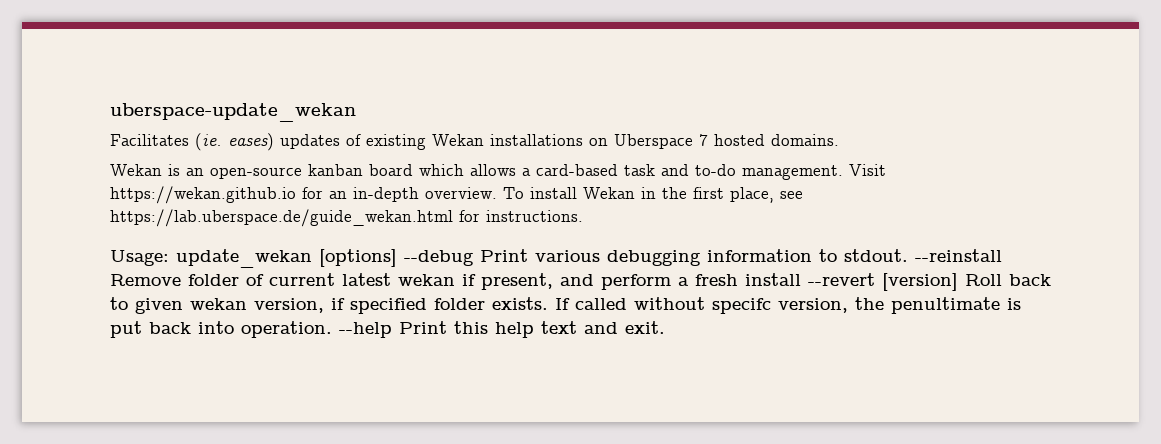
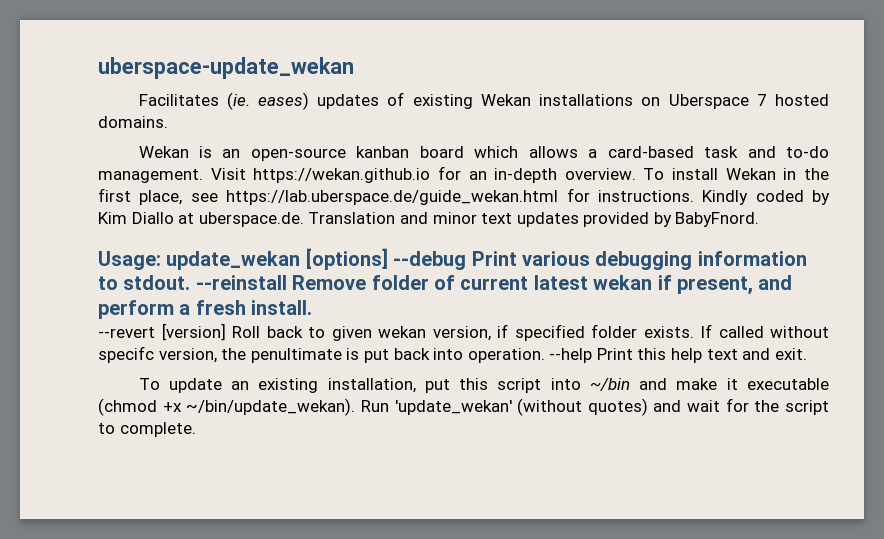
+ Kindly coded by Kim Diallo at uberspace.de. Translation and minor text updates provided by BabyFnord.
- --reinstall Remove folder of current latest wekan if present, and perform a fresh install --revert [version] Roll back to given wekan version, if specified folder exists.
+ --reinstall Remove folder of current latest wekan if present, and perform a fresh install.
+ --revert [version] Roll back to given wekan version, if specified folder exists.
+ To update an existing installation, put this script into ~/bin and make it executable (chmod +x ~/bin/update_wekan). Run 'update_wekan' (without quotes) and wait for the script to complete.

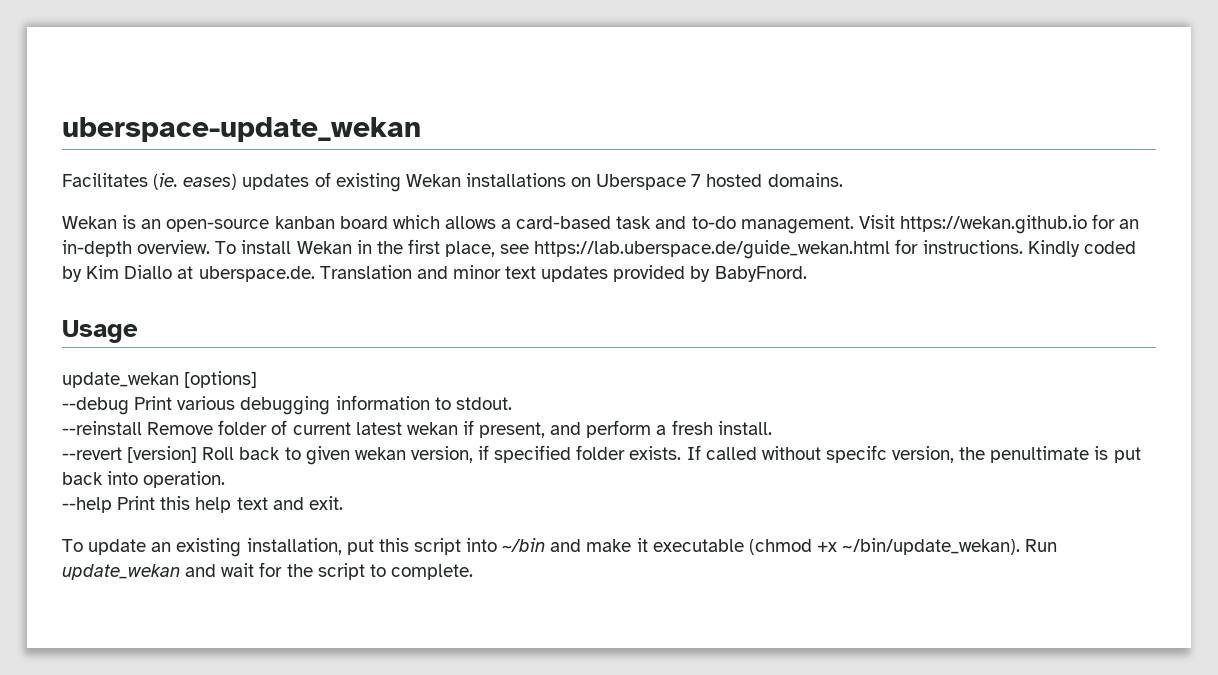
- Usage: update_wekan [options] --debug Print various debugging information to stdout. --reinstall Remove folder of current latest wekan if present, and perform a fresh install.
+ Usage
+ update_wekan [options]
+ --debug Print various debugging information to stdout.
+ --reinstall Remove folder of current latest wekan if present, and perform a fresh install.
- If called without specifc version, the penultimate is put back into operation. --help Print this help text and exit.
+ If called without specifc version, the penultimate is put back into operation.
+ --help Print this help text and exit.
- Run 'update_wekan' (without quotes) and wait for the script to complete.
+ Run update_wekan and wait for the script to complete.

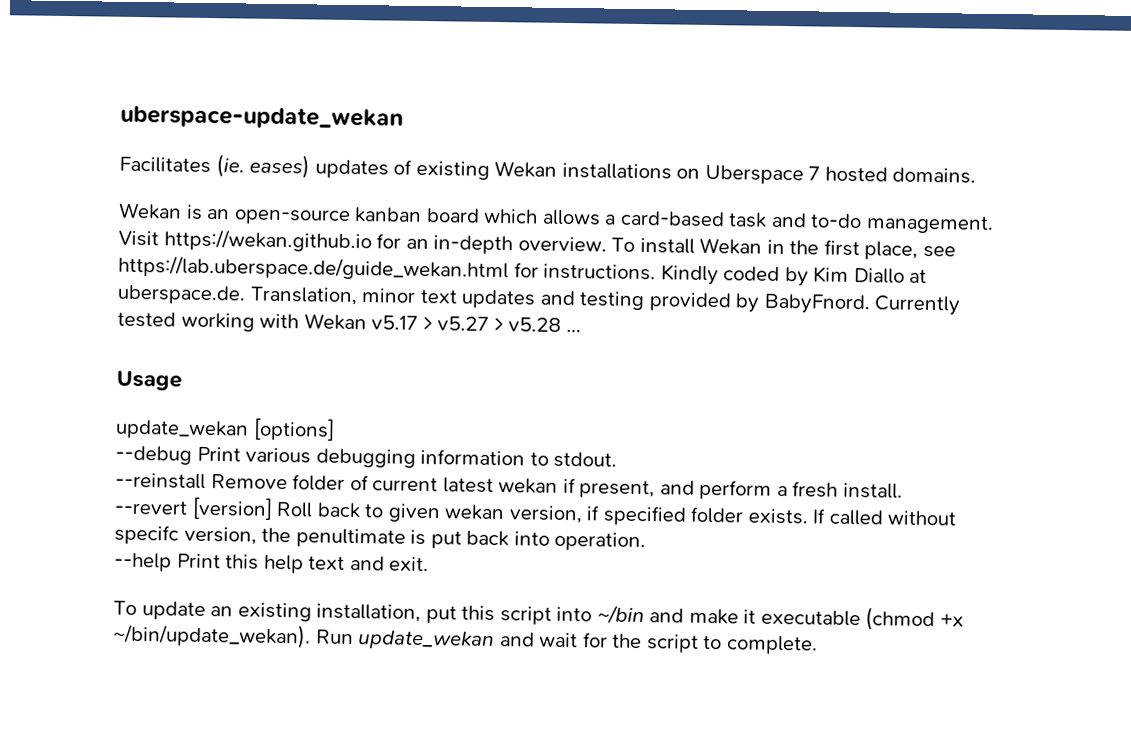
- Kindly coded by Kim Diallo at uberspace.de. Translation and minor text updates provided by BabyFnord.
+ Kindly coded by Kim Diallo at uberspace.de. Translation, minor text updates and testing provided by BabyFnord. Currently tested working with Wekan v5.17 > v5.27 > v5.28 …

